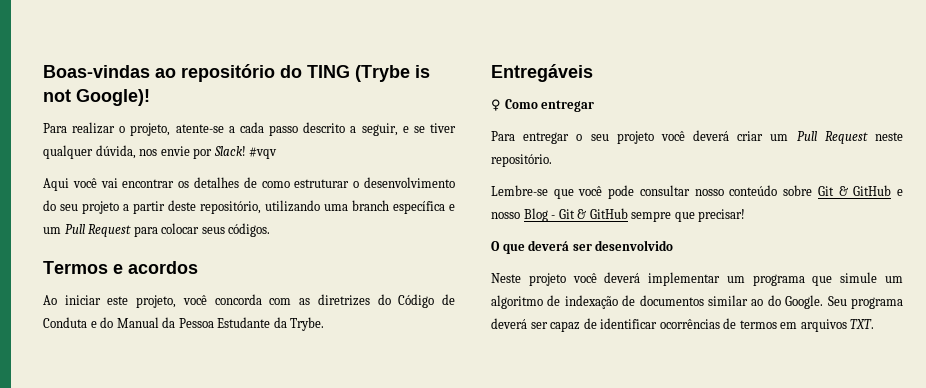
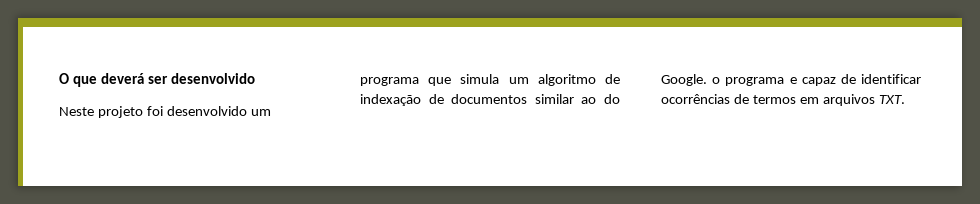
- Boas-vindas ao repositório do TING (Trybe is not Google)!
- Para realizar o projeto, atente-se a cada passo descrito a seguir, e se tiver qualquer dúvida, nos envie por Slack! #vqv
- Aqui você vai encontrar os detalhes de como estruturar o desenvolvimento do seu projeto a partir deste repositório, utilizando uma branch específica e um Pull Request para colocar seus códigos.
- Termos e acordos
- Ao iniciar este projeto, você concorda com as diretrizes do Código de Conduta e do Manual da Pessoa Estudante da Trybe.
- Entregáveis
- ♀ Como entregar
- Para entregar o seu projeto você deverá criar um Pull Request neste repositório.
- Lembre-se que você pode consultar nosso conteúdo sobre Git & GitHub e nosso Blog - Git & GitHub sempre que precisar!
- Neste projeto você deverá implementar um programa que simule um algoritmo de indexação de documentos similar ao do Google. Seu programa deverá ser capaz de identificar ocorrências de termos em arquivos TXT.
+ Neste projeto foi desenvolvido um programa que simula um algoritmo de indexação de documentos similar ao do Google. o programa e capaz de identificar ocorrências de termos em arquivos TXT.

